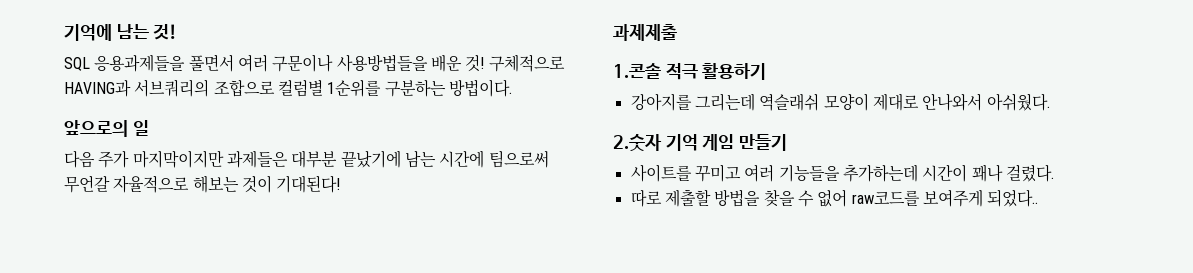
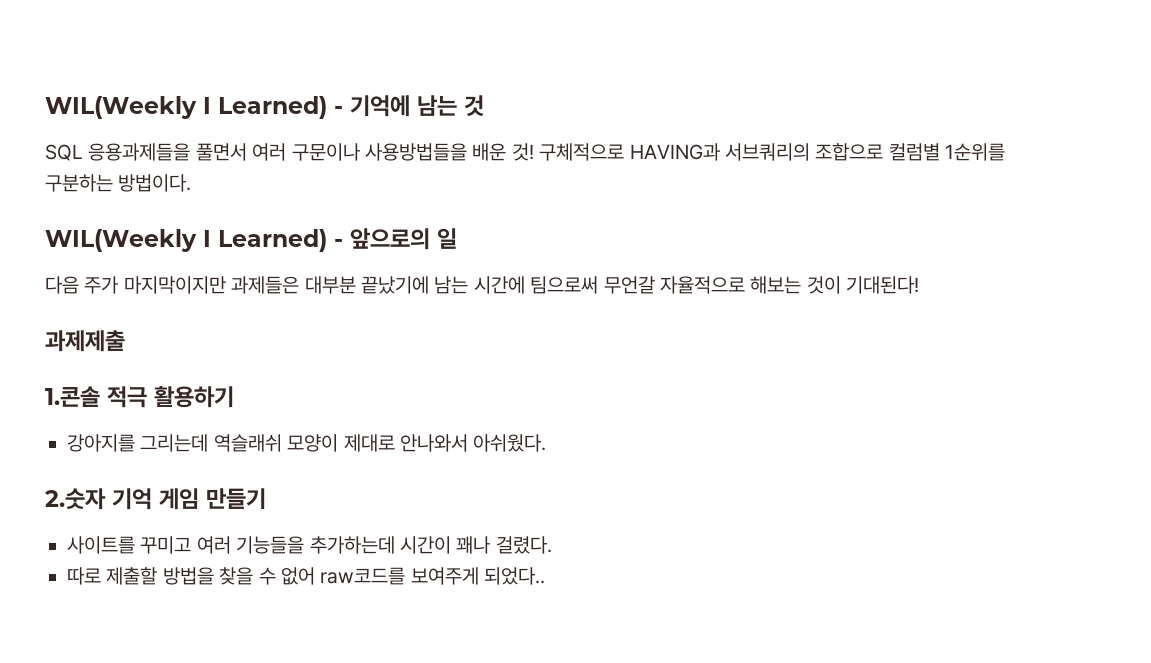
- 기억에 남는 것!
+ WIL(Weekly I Learned) - 기억에 남는 것
- 앞으로의 일
+ WIL(Weekly I Learned) - 앞으로의 일

